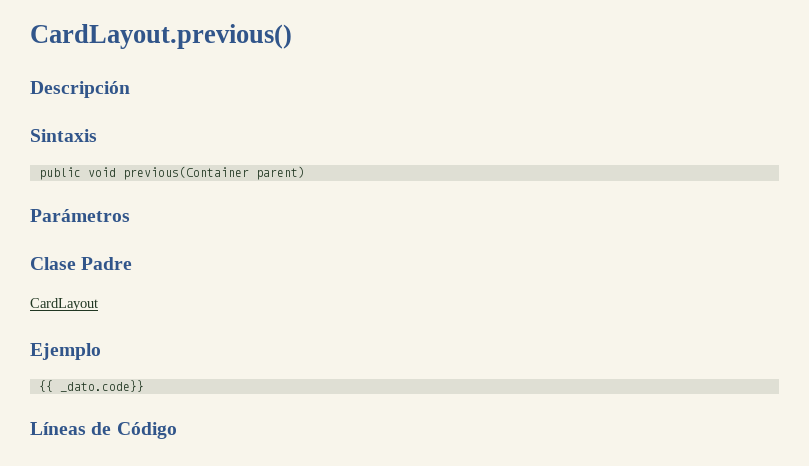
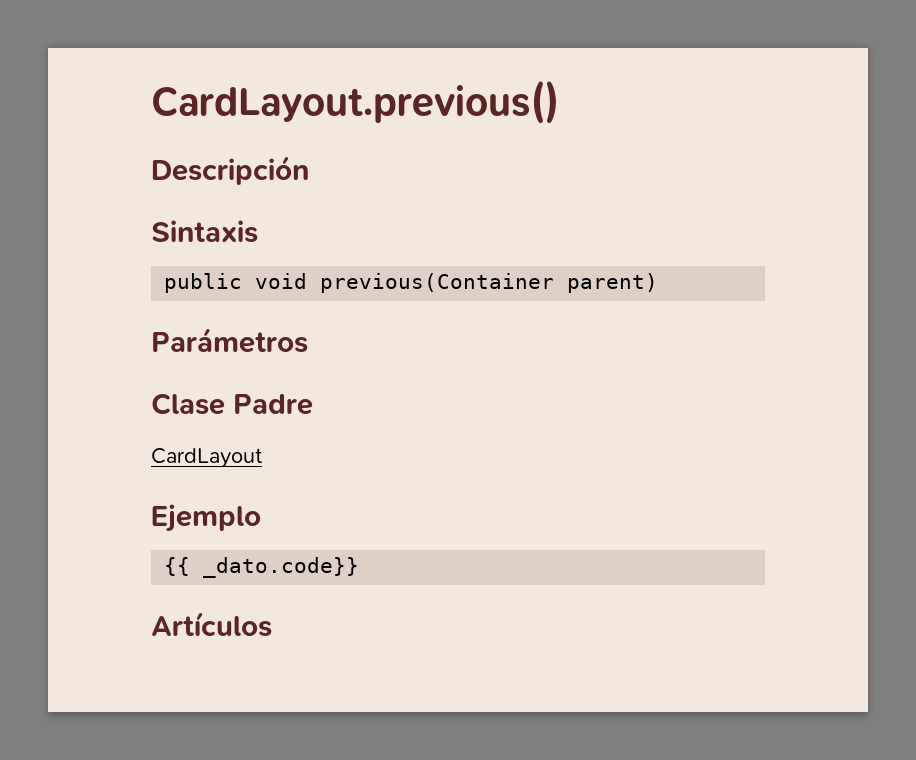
- Líneas de Código
+ Artículos

